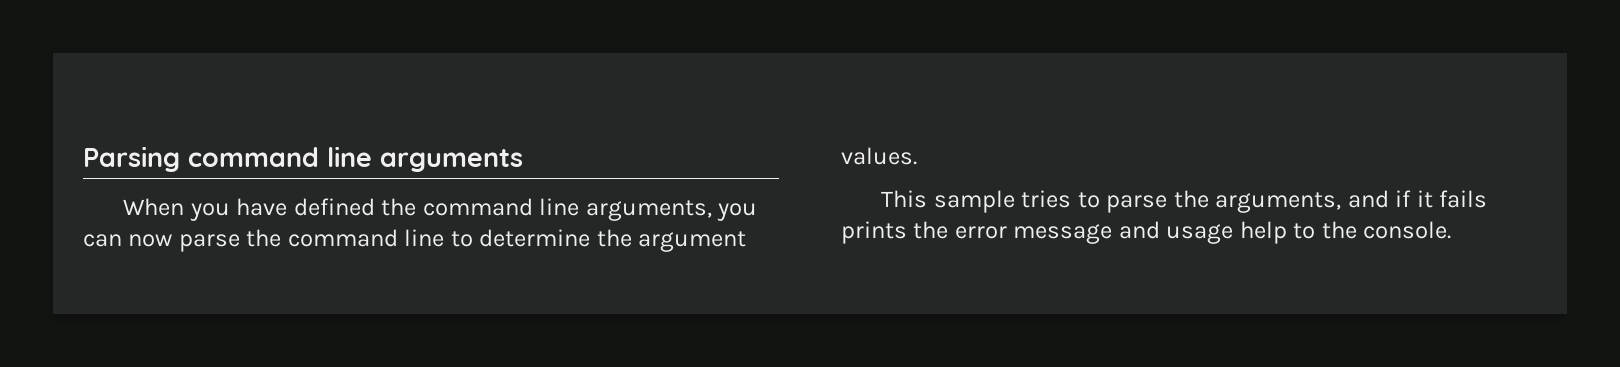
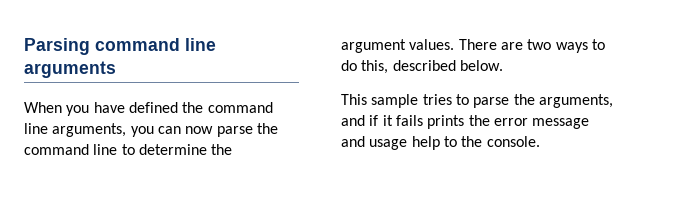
+ There are two ways to do this, described below.

